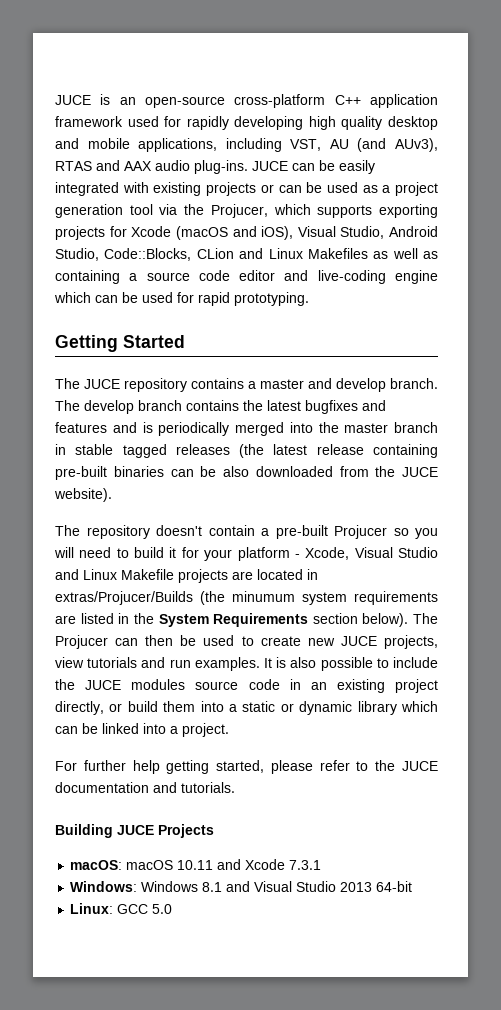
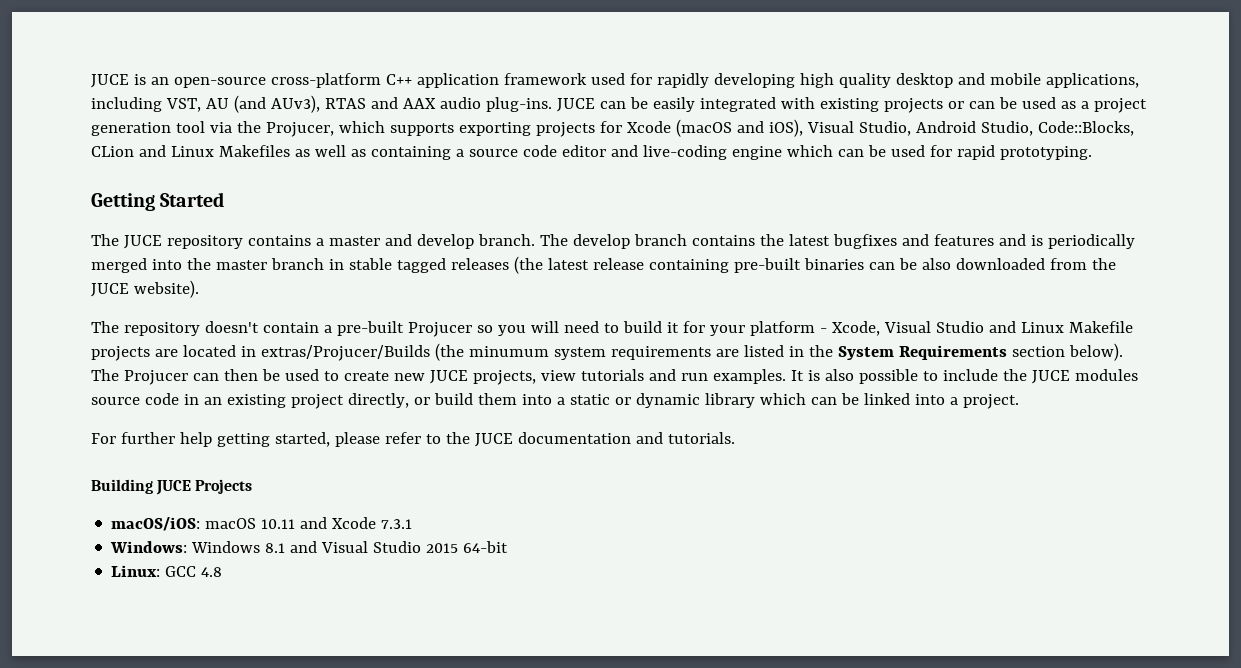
- macOS: macOS 10.11 and Xcode 7.3.1
+ macOS/iOS: macOS 10.11 and Xcode 7.3.1
- Windows: Windows 8.1 and Visual Studio 2013 64-bit
+ Windows: Windows 8.1 and Visual Studio 2015 64-bit
- Linux: GCC 5.0
+ Linux: GCC 4.8

